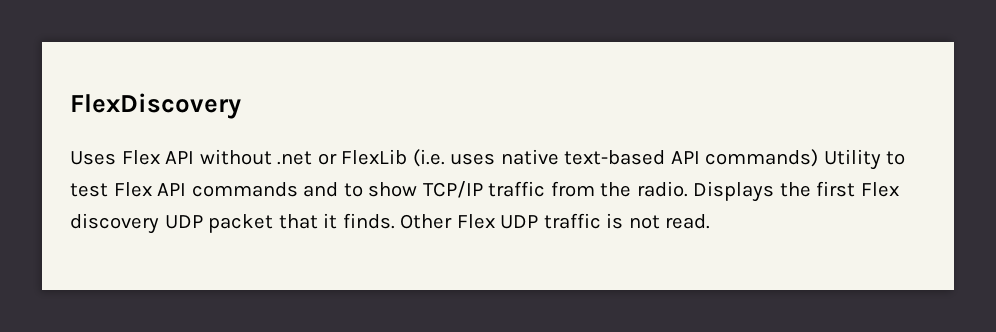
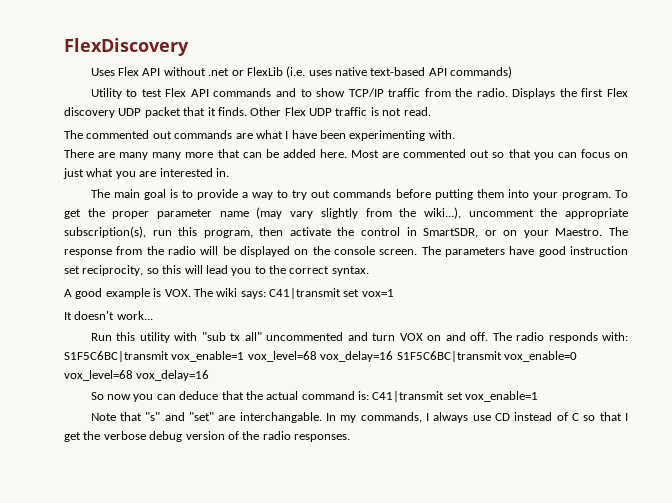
- Uses Flex API without .net or FlexLib (i.e. uses native text-based API commands) Utility to test Flex API commands and to show TCP/IP traffic from the radio.
+ Uses Flex API without .net or FlexLib (i.e. uses native text-based API commands)
+ Utility to test Flex API commands and to show TCP/IP traffic from the radio.
+ The commented out commands are what I have been experimenting with.
+ There are many many more that can be added here. Most are commented out so that you can focus on just what you are interested in.
+ The main goal is to provide a way to try out commands before putting them into your program. To get the proper parameter name (may vary slightly from the wiki...), uncomment the appropriate subscription(s), run this program, then activate the control in SmartSDR, or on your Maestro. The response from the radio will be displayed on the console screen. The parameters have good instruction set reciprocity, so this will lead you to the correct syntax.
+ A good example is VOX. The wiki says: C41|transmit set vox=1
+ It doesn't work...
+ Run this utility with "sub tx all" uncommented and turn VOX on and off. The radio responds with: S1F5C6BC|transmit vox_enable=1 vox_level=68 vox_delay=16 S1F5C6BC|transmit vox_enable=0 vox_level=68 vox_delay=16
+ So now you can deduce that the actual command is: C41|transmit set vox_enable=1
+ Note that "s" and "set" are interchangable. In my commands, I always use CD instead of C so that I get the verbose debug version of the radio responses.

